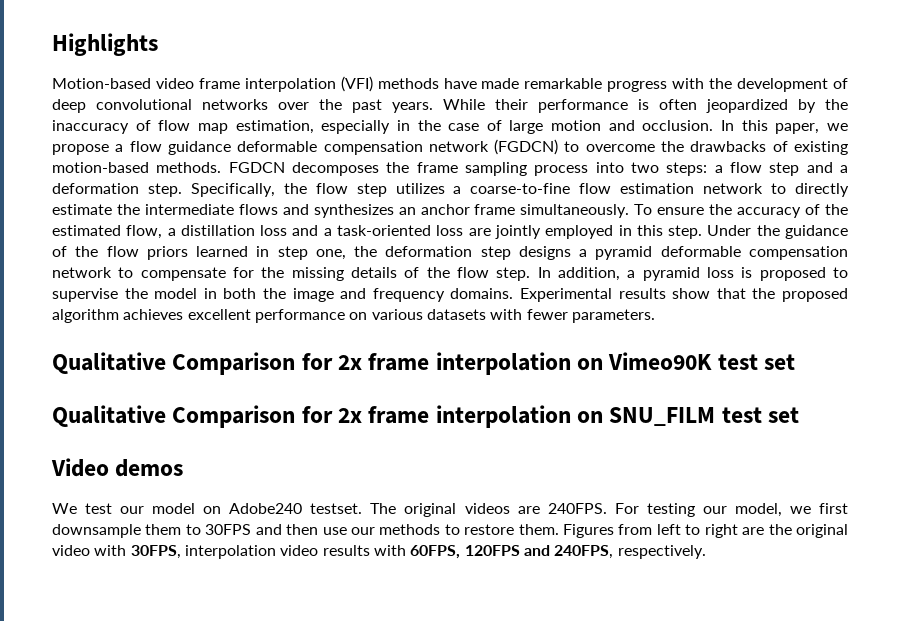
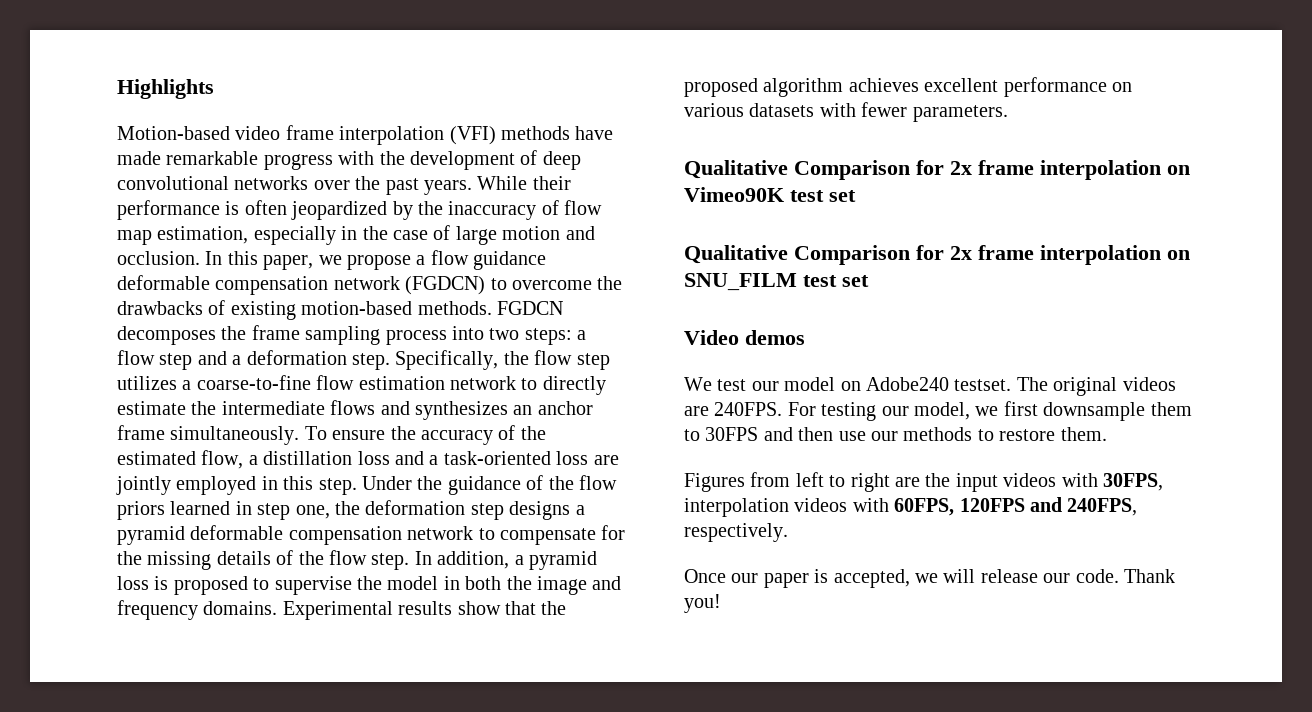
- For testing our model, we first downsample them to 30FPS and then use our methods to restore them. Figures from left to right are the original video with 30FPS, interpolation video results with 60FPS, 120FPS and 240FPS, respectively.
+ For testing our model, we first downsample them to 30FPS and then use our methods to restore them.
+ Figures from left to right are the input videos with 30FPS, interpolation videos with 60FPS, 120FPS and 240FPS, respectively.
+ Once our paper is accepted, we will release our code. Thank you!

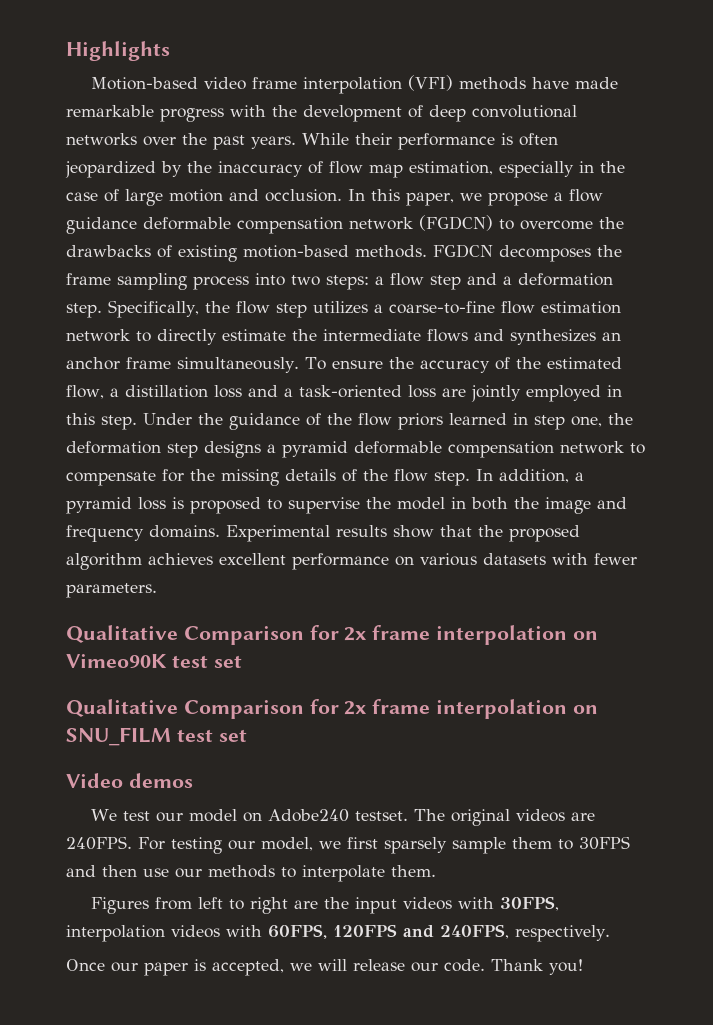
- For testing our model, we first downsample them to 30FPS and then use our methods to restore them.
+ For testing our model, we first sparsely sample them to 30FPS and then use our methods to interpolate them.

